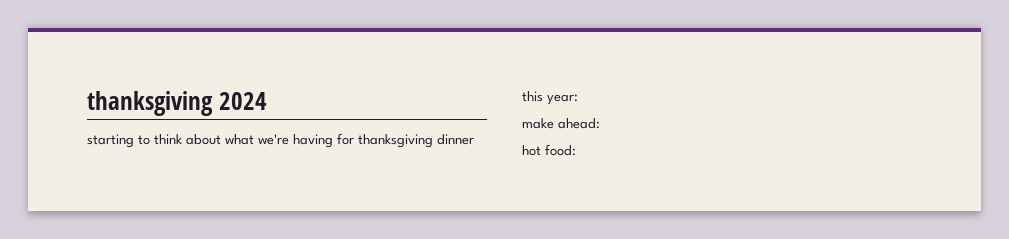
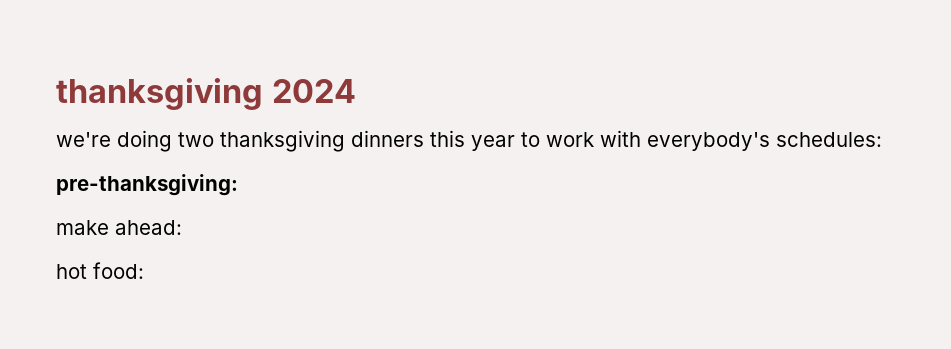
- starting to think about what we're having for thanksgiving dinner this year:
+ we're doing two thanksgiving dinners this year to work with everybody's schedules:
+ pre-thanksgiving:

